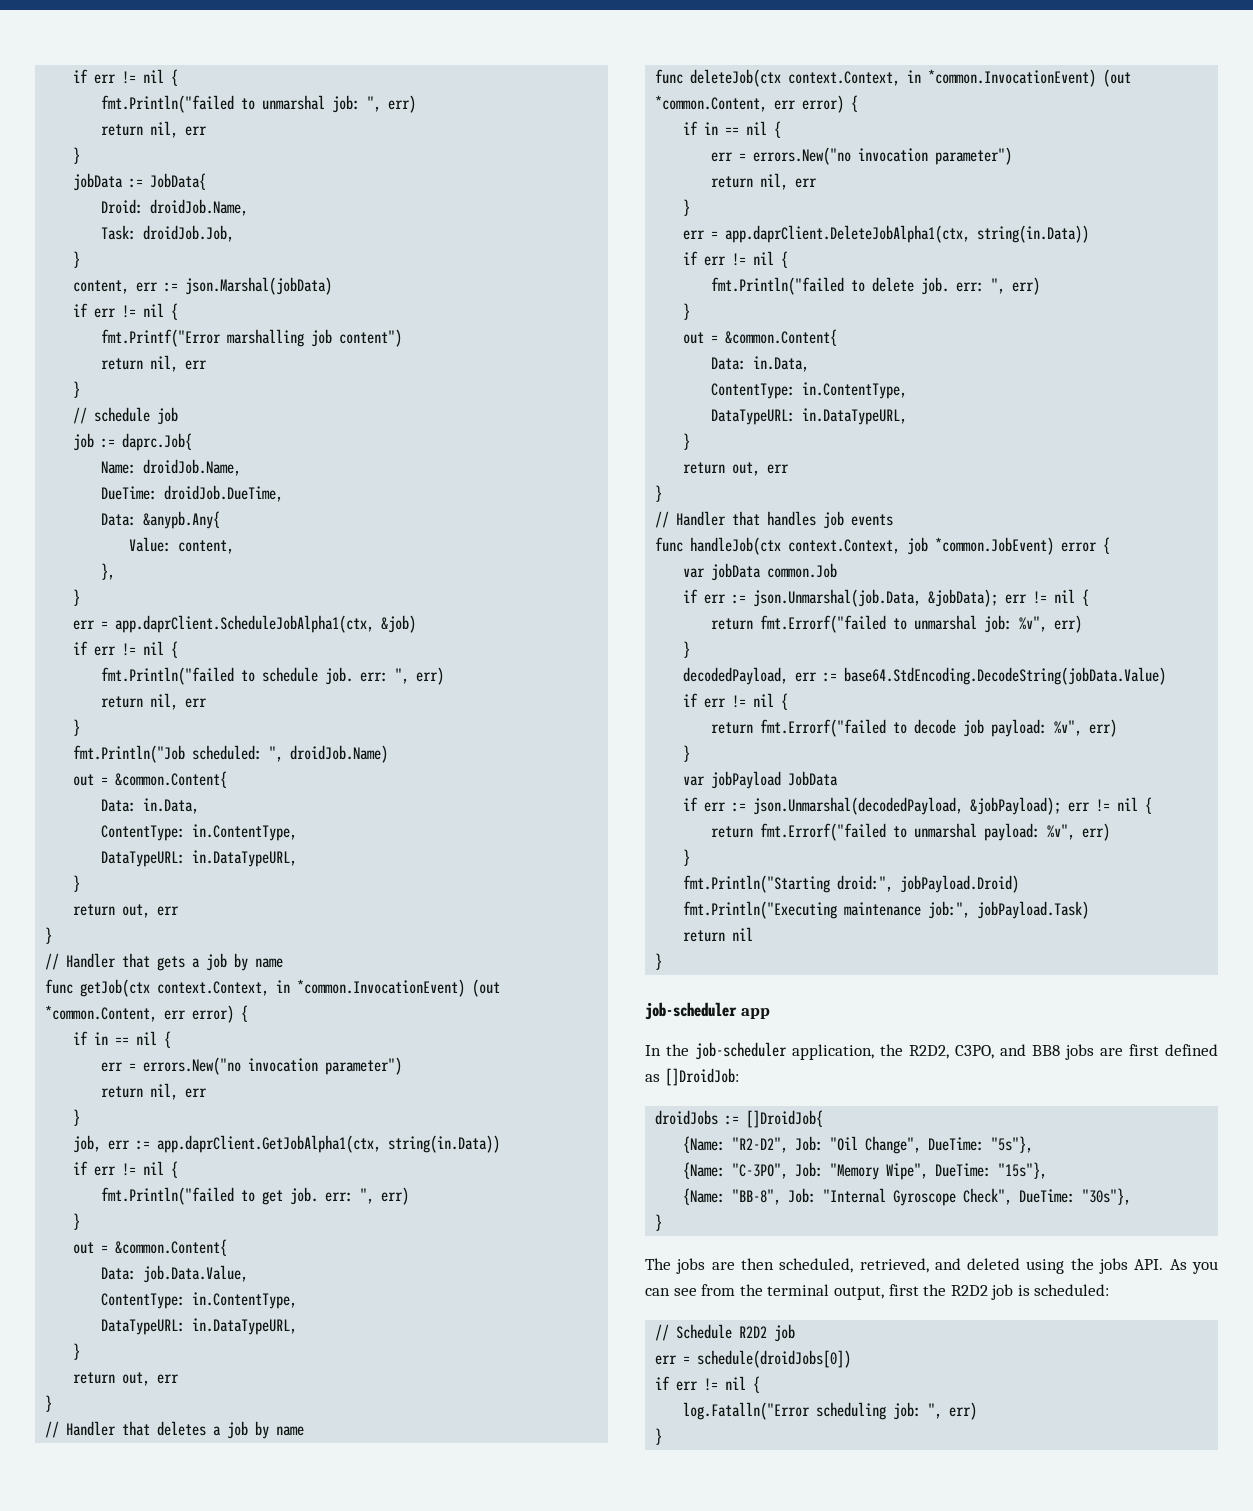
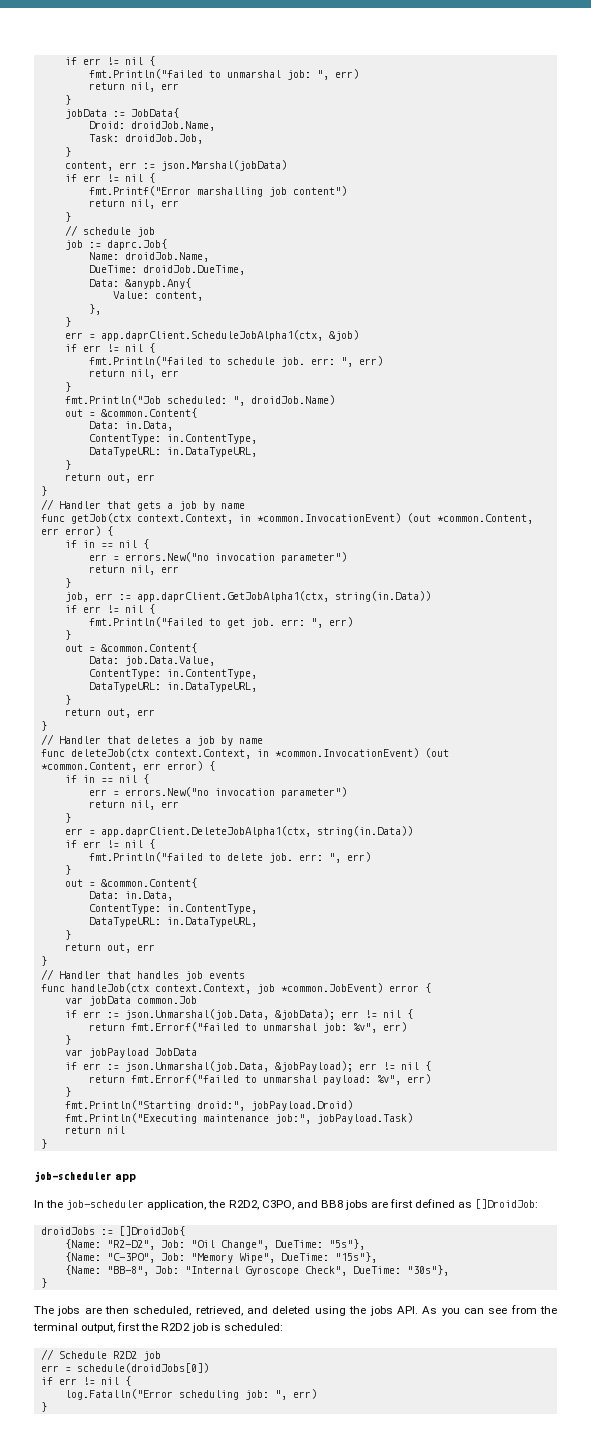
- decodedPayload, err := base64.StdEncoding.DecodeString(jobData.Value)
- if err != nil {
- return fmt.Errorf("failed to decode job payload: %v", err)
- }
- if err := json.Unmarshal(decodedPayload, &jobPayload); err != nil {
+ if err := json.Unmarshal(job.Data, &jobPayload); err != nil {

